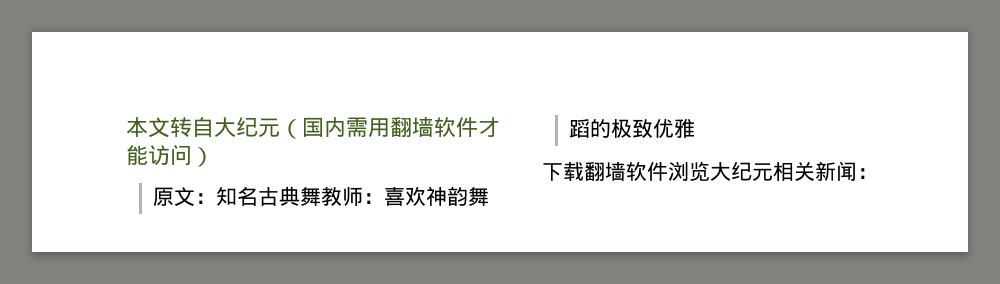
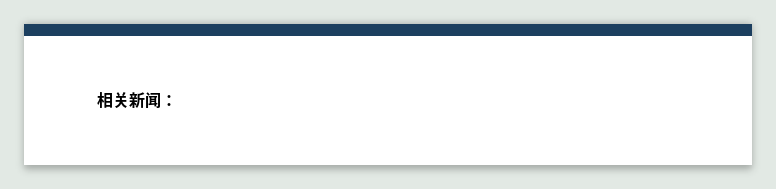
- 本文转自大纪元（国内需用翻墙软件才能访问）
- 原文：知名古典舞教师：喜欢神韵舞蹈的极致优雅
- 下载翻墙软件浏览大纪元相关新闻：
+ 相关新闻：

